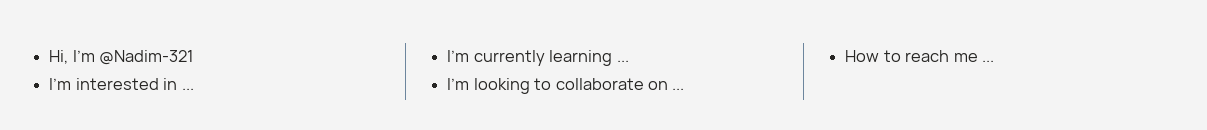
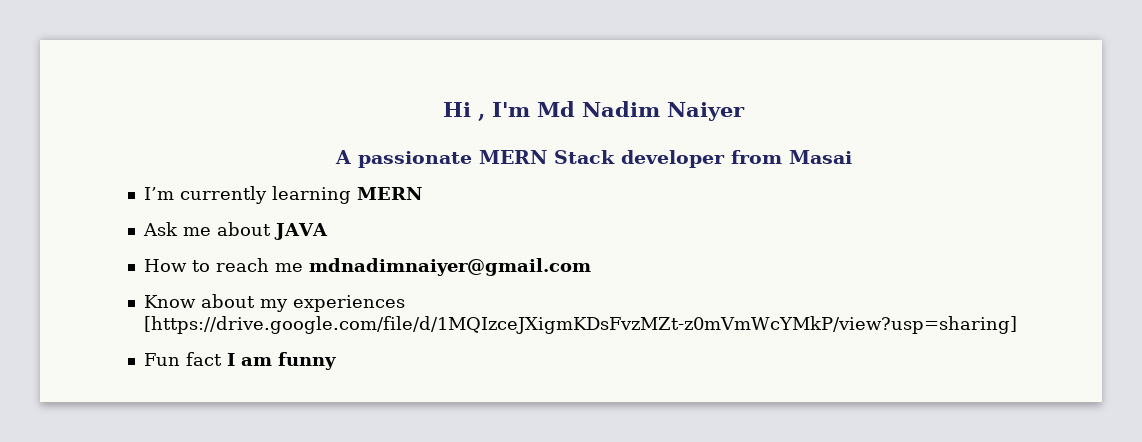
- Hi, I’m @Nadim-321
- I’m interested in ...
- I’m currently learning ...
- I’m looking to collaborate on ...
- How to reach me ...
+ Hi , I'm Md Nadim Naiyer
+ A passionate MERN Stack developer from Masai
+ I’m currently learning MERN
+ Ask me about JAVA
+ How to reach me mdnadimnaiyer@gmail.com
+ Know about my experiences [https://drive.google.com/file/d/1MQIzceJXigmKDsFvzMZt-z0mVmWcYMkP/view?usp=sharing]
+ Fun fact I am funny

